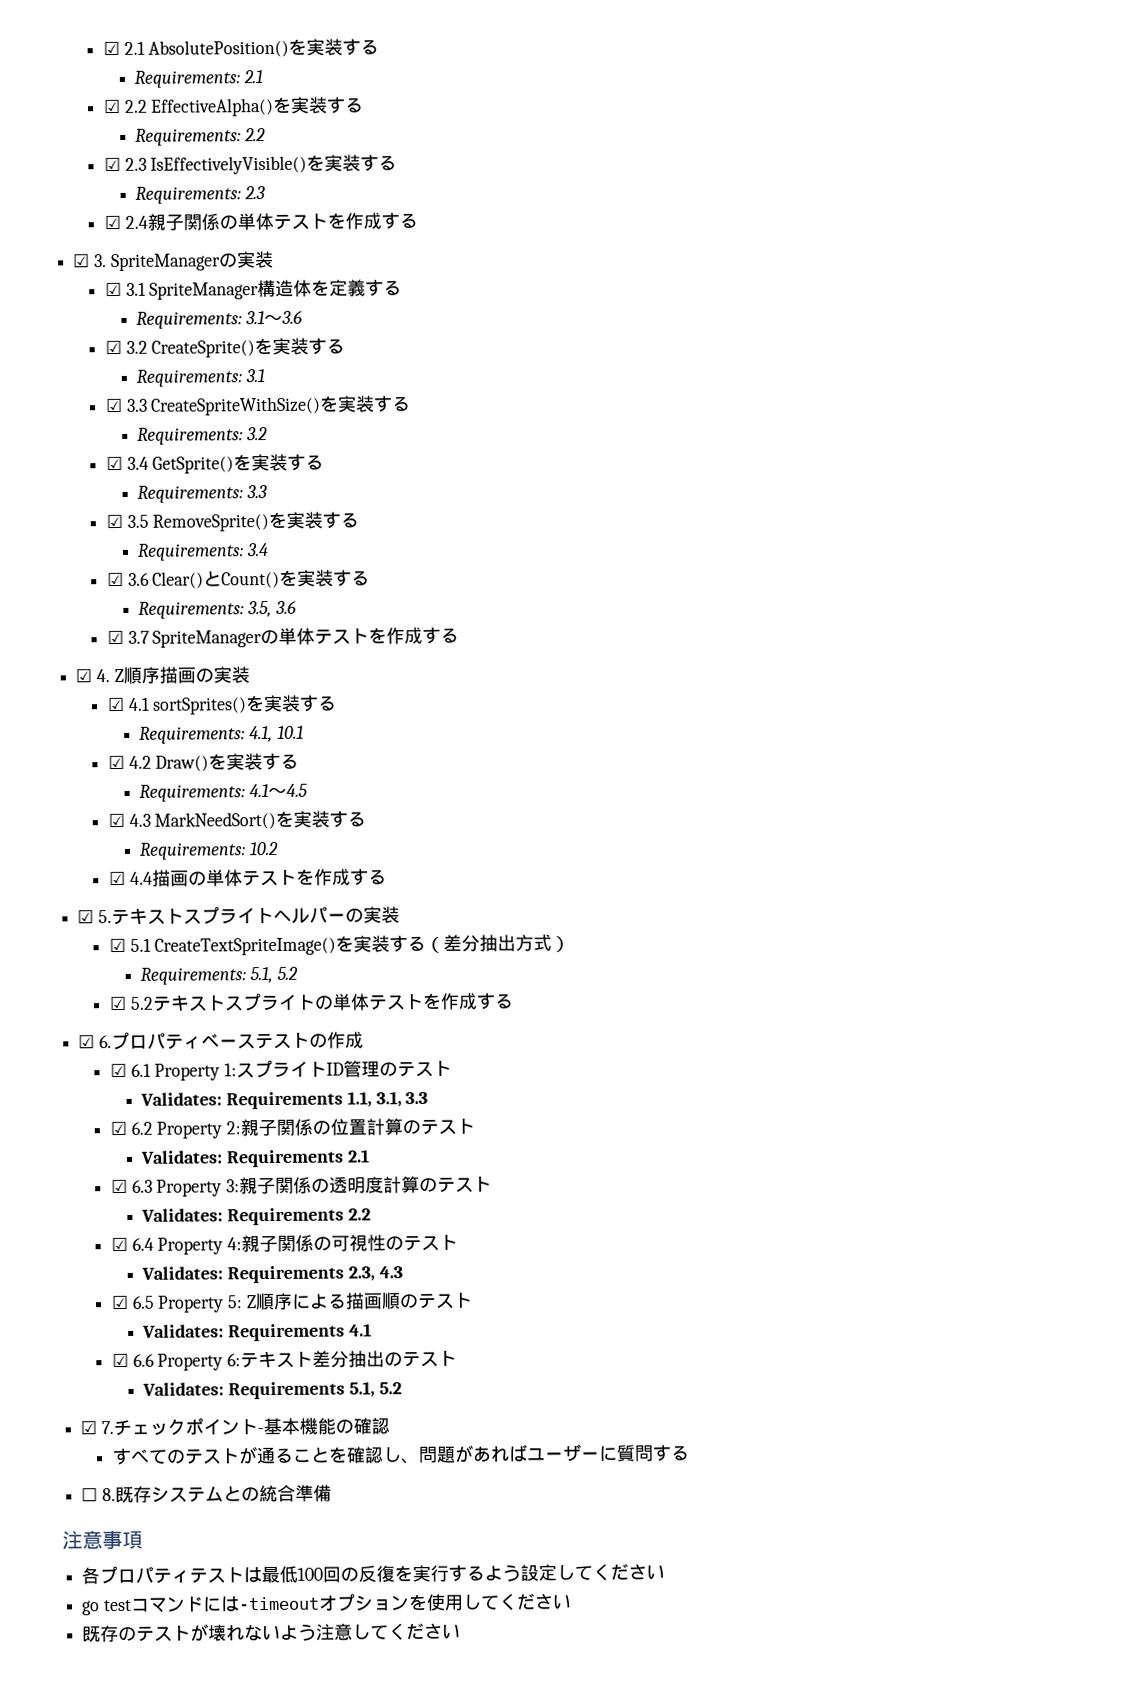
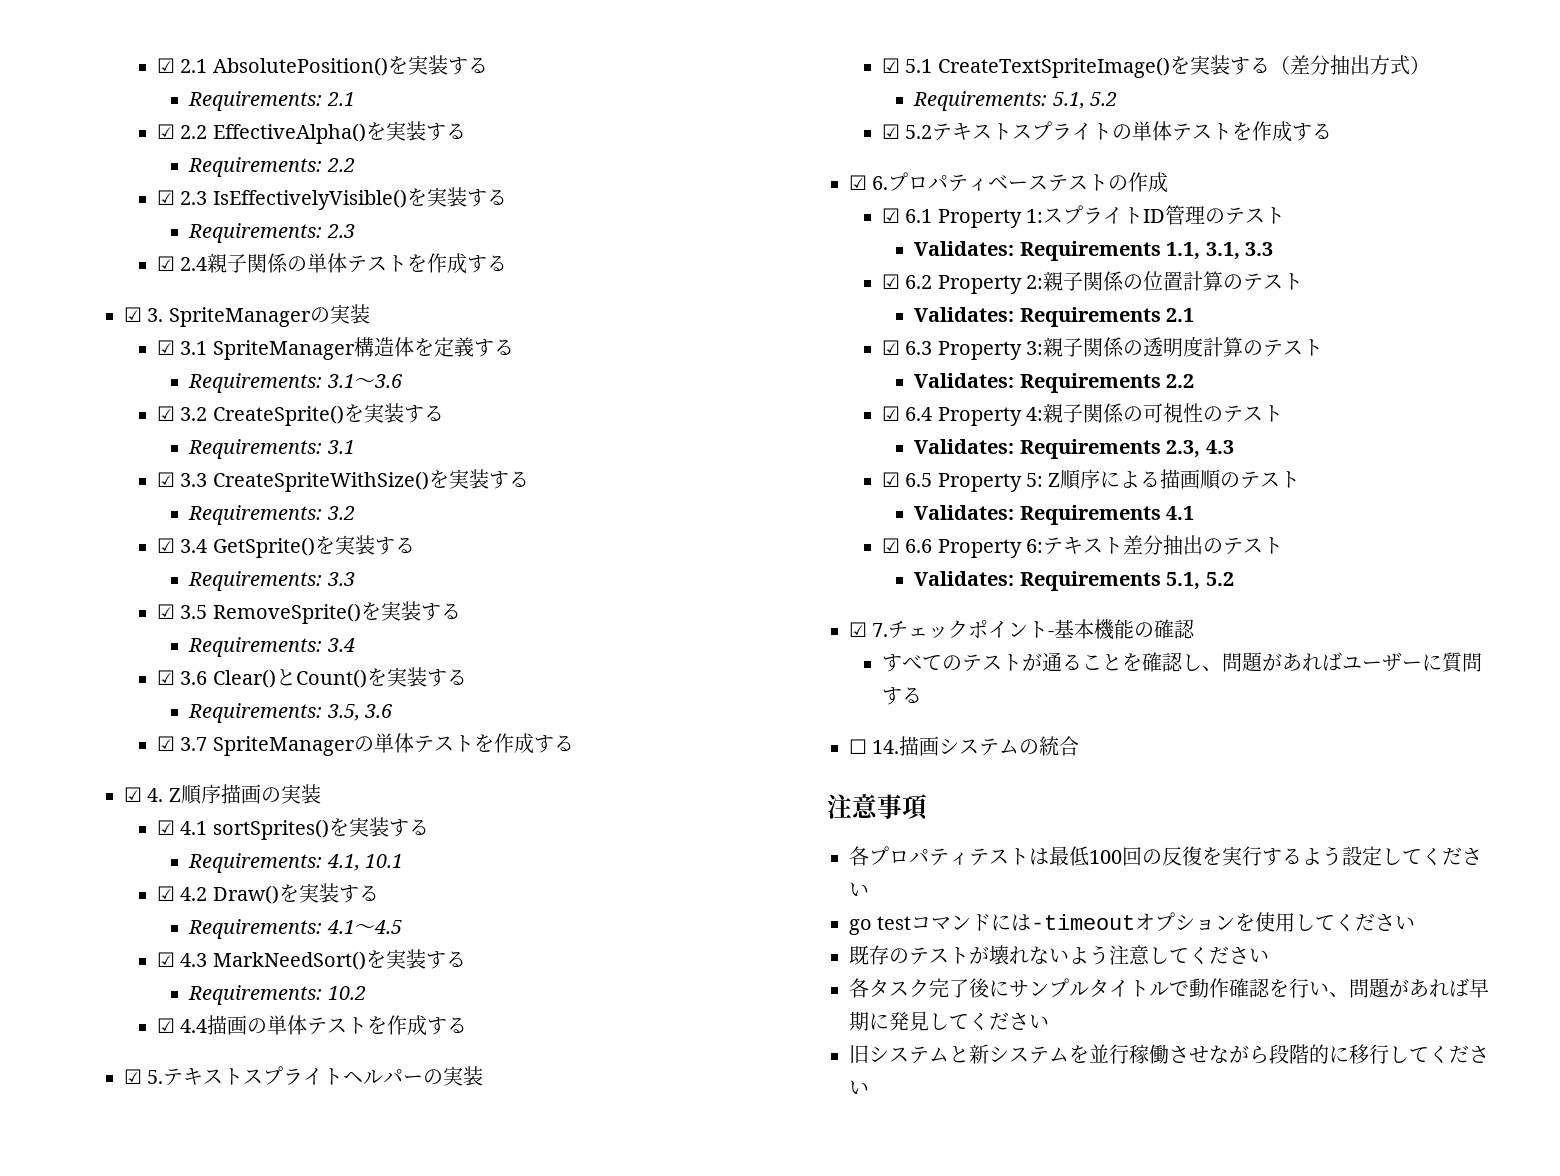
- ☐ 8.既存システムとの統合準備
+ ☐ 14.描画システムの統合
+ 各タスク完了後にサンプルタイトルで動作確認を行い、問題があれば早期に発見してください
+ 旧システムと新システムを並行稼働させながら段階的に移行してください

